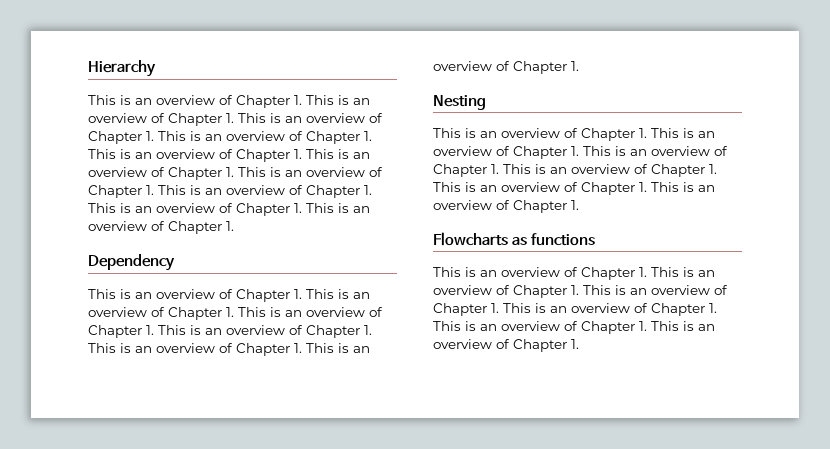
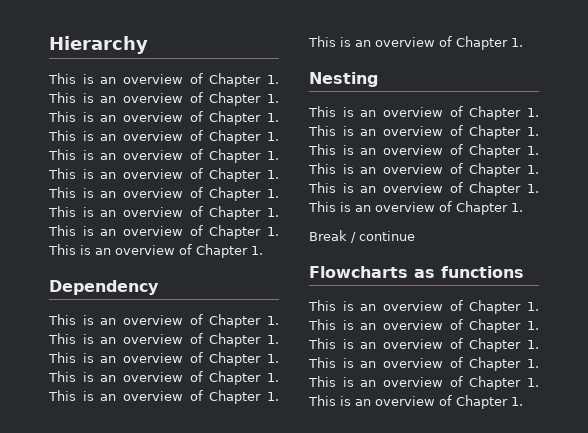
+ Break / continue

